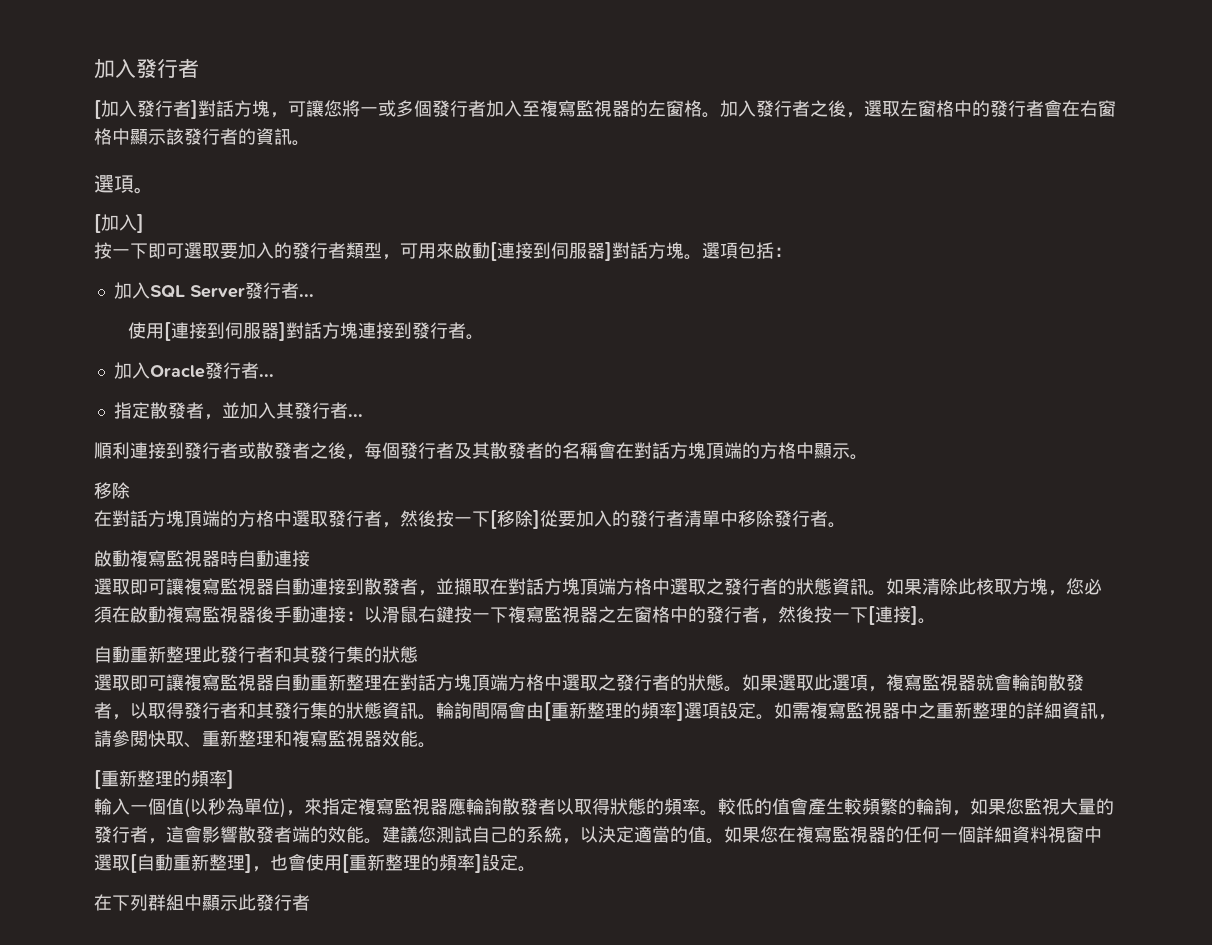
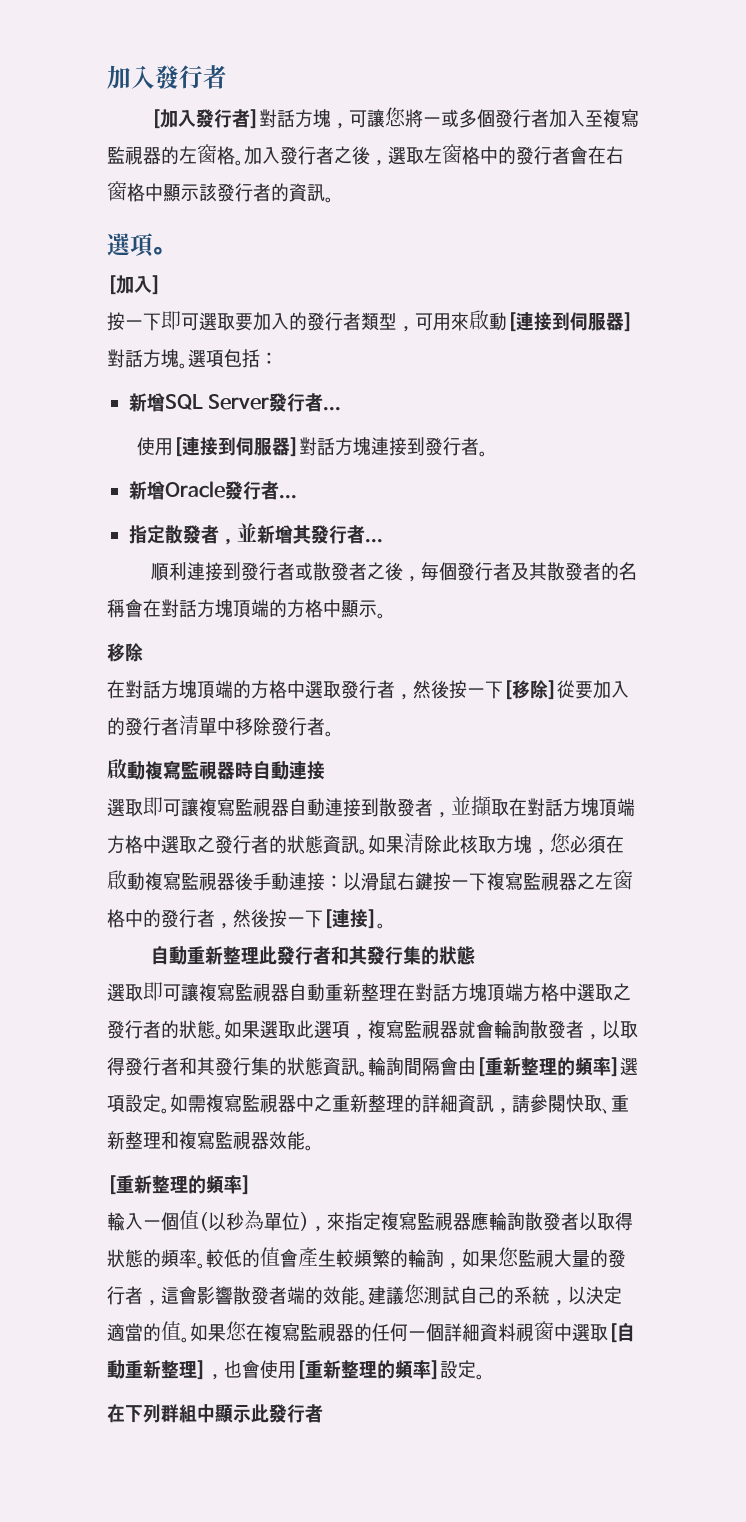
- 加入SQL Server發行者...
+ 新增SQL Server發行者...
- 加入Oracle發行者...
+ 新增Oracle發行者...
- 指定散發者，並加入其發行者...
+ 指定散發者，並新增其發行者...

